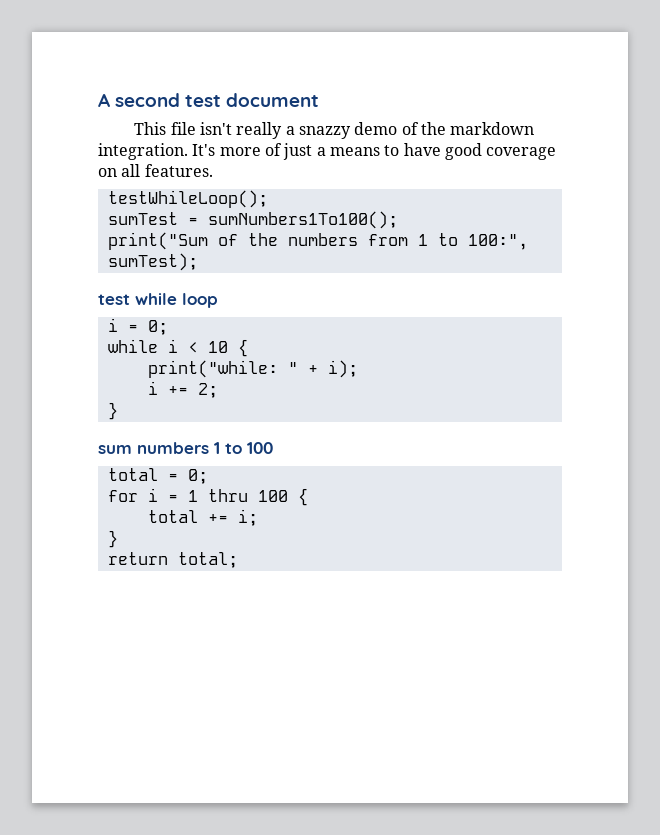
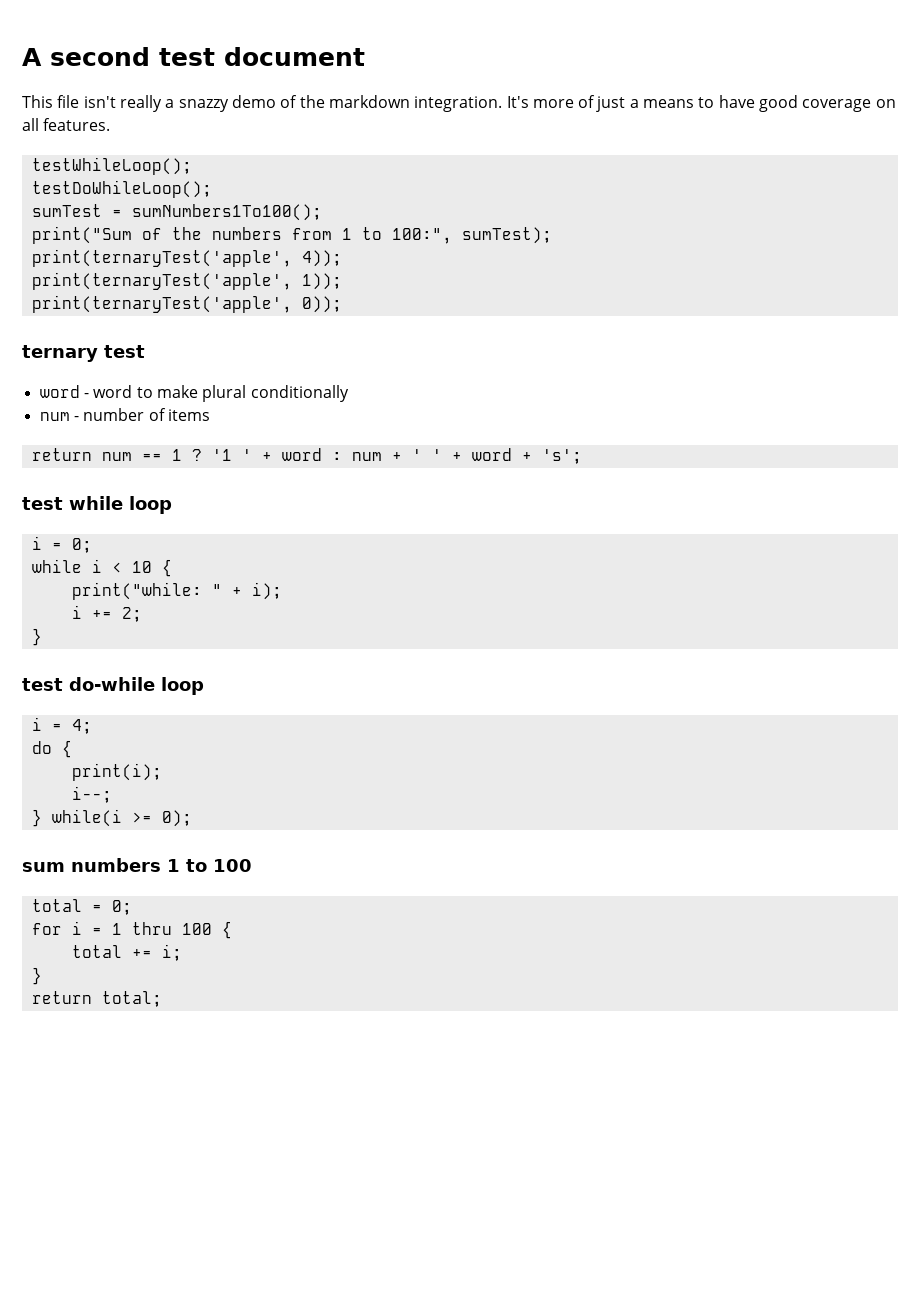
+ testDoWhileLoop();
+ print(ternaryTest('apple', 4));
+ print(ternaryTest('apple', 1));
+ print(ternaryTest('apple', 0));
+ ternary test
+ word - word to make plural conditionally
+ num - number of items
+ return num == 1 ? '1 ' + word : num + ' ' + word + 's';
+ test do-while loop
+ i = 4;
+ do {
+ print(i);
+ i--;
+ } while(i >= 0);

